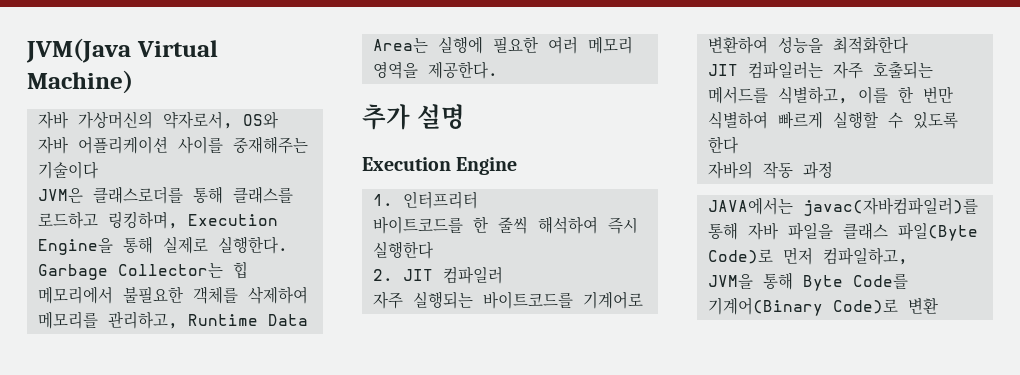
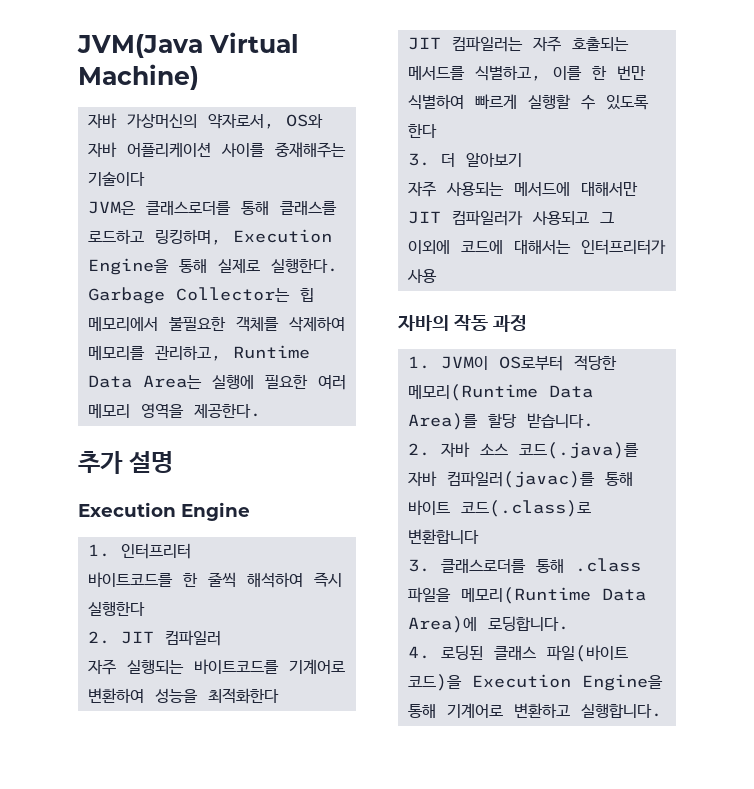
+ 3. 더 알아보기
+ 자주 사용되는 메서드에 대해서만 JIT 컴파일러가 사용되고 그 이외에 코드에 대해서는 인터프리터가 사용
  자바의 작동 과정
- JAVA에서는 javac(자바컴파일러)를 통해 자바 파일을 클래스 파일(Byte Code)로 먼저 컴파일하고,
- JVM을 통해 Byte Code를 기계어(Binary Code)로 변환
+ 1. JVM이 OS로부터 적당한 메모리(Runtime Data Area)를 할당 받습니다.
+ 2. 자바 소스 코드(.java)를 자바 컴파일러(javac)를 통해 바이트 코드(.class)로 변환합니다
+ 3. 클래스로더를 통해 .class 파일을 메모리(Runtime Data Area)에 로딩합니다.
+ 4. 로딩된 클래스 파일(바이트 코드)을 Execution Engine을 통해 기계어로 변환하고 실행합니다.

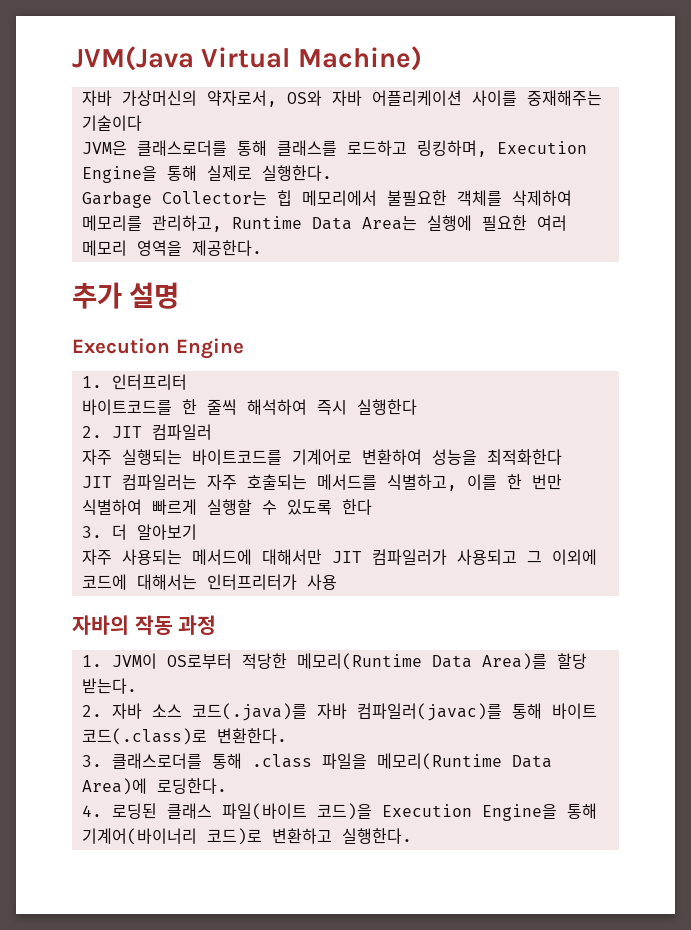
- 1. JVM이 OS로부터 적당한 메모리(Runtime Data Area)를 할당 받습니다.
+ 1. JVM이 OS로부터 적당한 메모리(Runtime Data Area)를 할당 받는다.
- 2. 자바 소스 코드(.java)를 자바 컴파일러(javac)를 통해 바이트 코드(.class)로 변환합니다
+ 2. 자바 소스 코드(.java)를 자바 컴파일러(javac)를 통해 바이트 코드(.class)로 변환한다.
- 3. 클래스로더를 통해 .class 파일을 메모리(Runtime Data Area)에 로딩합니다.
+ 3. 클래스로더를 통해 .class 파일을 메모리(Runtime Data Area)에 로딩한다.
- 4. 로딩된 클래스 파일(바이트 코드)을 Execution Engine을 통해 기계어로 변환하고 실행합니다.
+ 4. 로딩된 클래스 파일(바이트 코드)을 Execution Engine을 통해 기계어(바이너리 코드)로 변환하고 실행한다.

